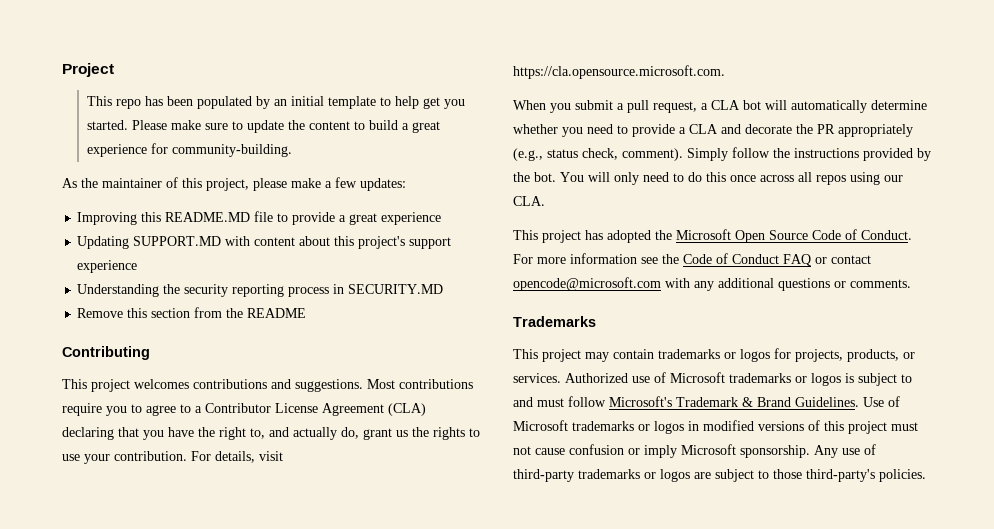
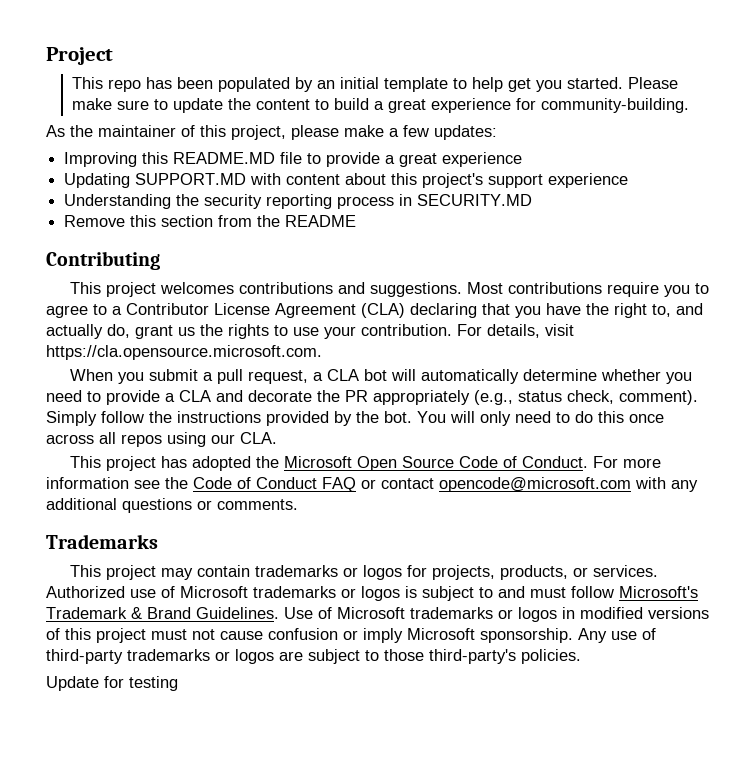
+ Update for testing

